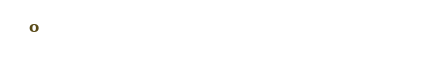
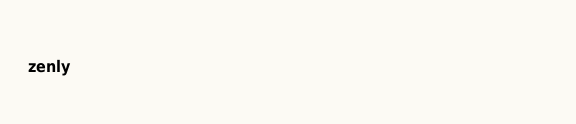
- o
+ zenly

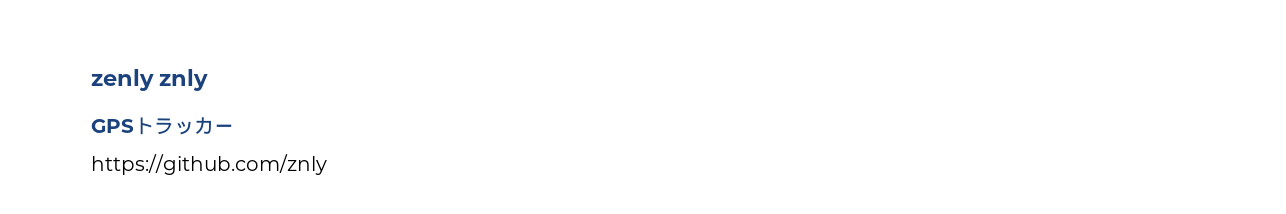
- zenly
+ zenly znly
+ GPSトラッカー
+ https://github.com/znly

